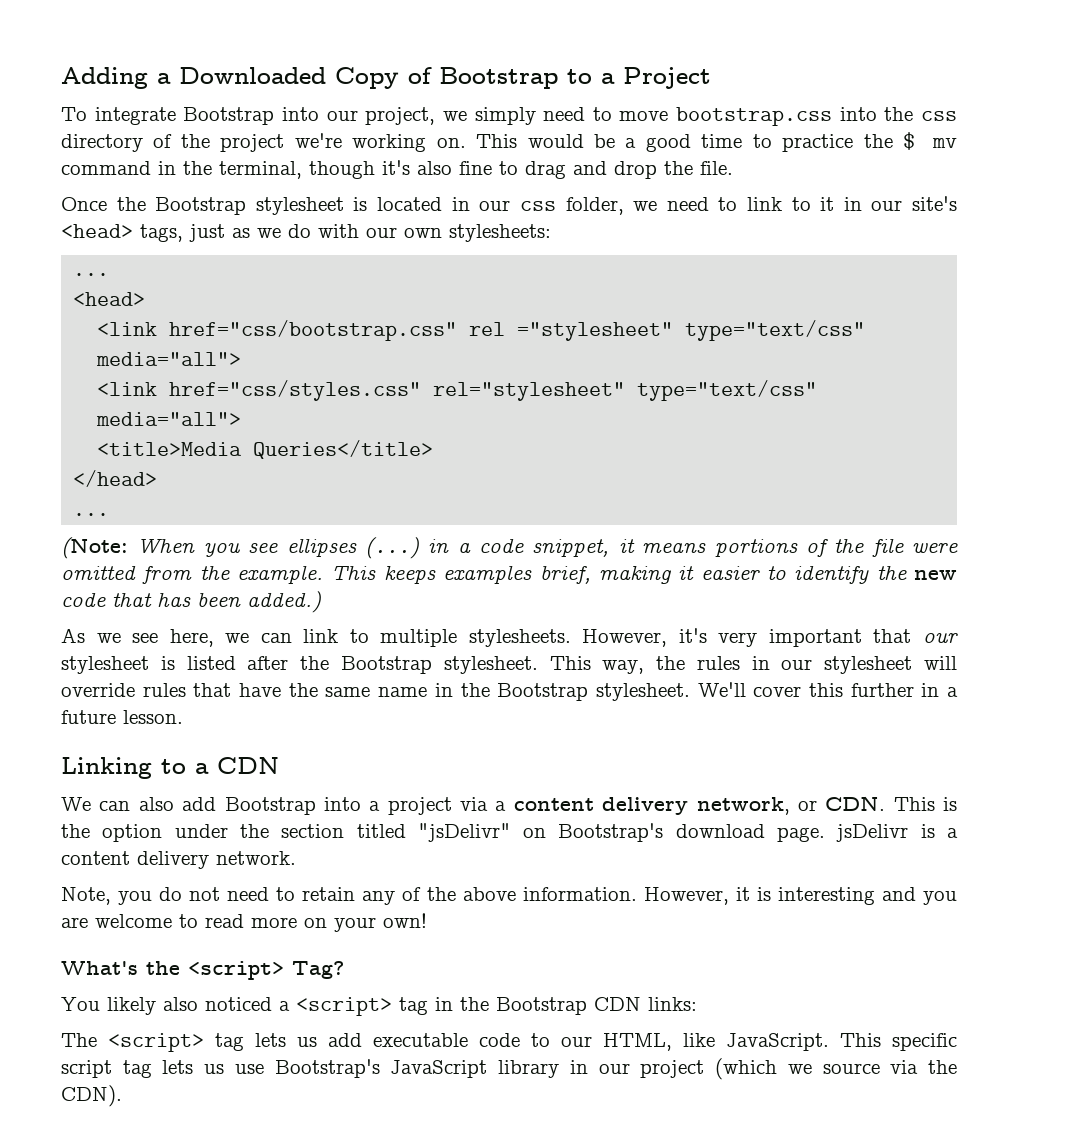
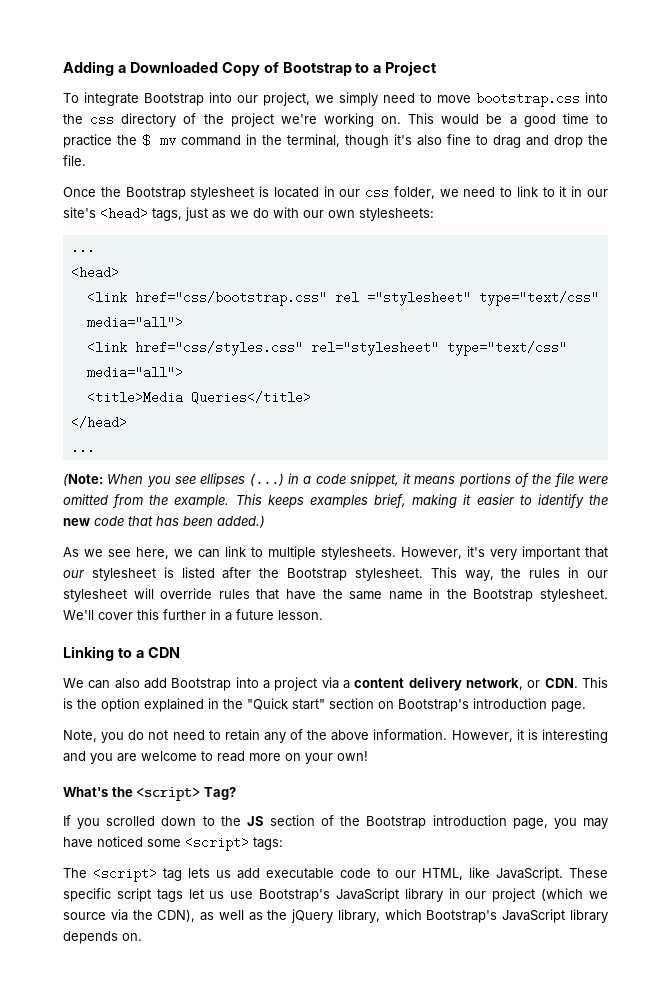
- We can also add Bootstrap into a project via a content delivery network, or CDN. This is the option under the section titled "jsDelivr" on Bootstrap's download page. jsDelivr is a content delivery network.
+ We can also add Bootstrap into a project via a content delivery network, or CDN. This is the option explained in the "Quick start" section on Bootstrap's introduction page.
- You likely also noticed a <script> tag in the Bootstrap CDN links:
+ If you scrolled down to the JS section of the Bootstrap introduction page, you may have noticed some <script> tags:
- This specific script tag lets us use Bootstrap's JavaScript library in our project (which we source via the CDN).
+ These specific script tags let us use Bootstrap's JavaScript library in our project (which we source via the CDN), as well as the jQuery library, which Bootstrap's JavaScript library depends on.

